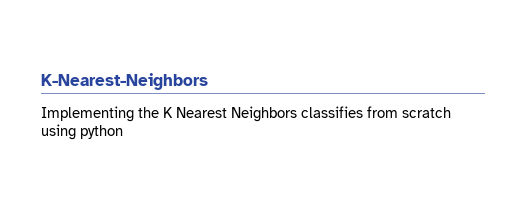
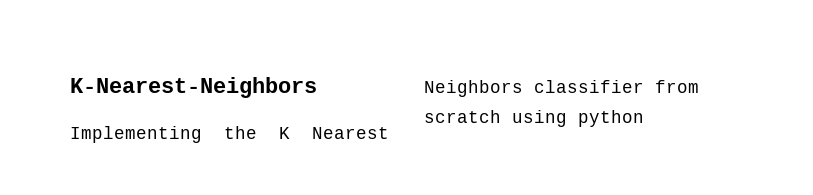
- Implementing the K Nearest Neighbors classifies from scratch using python
+ Implementing the K Nearest Neighbors classifier from scratch using python

